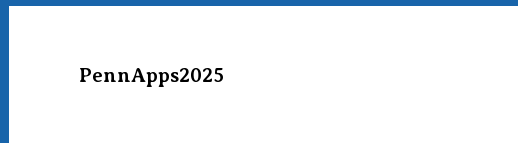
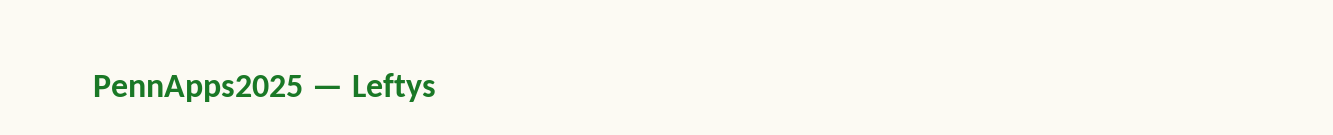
- PennApps2025
+ PennApps2025 — Leftys

